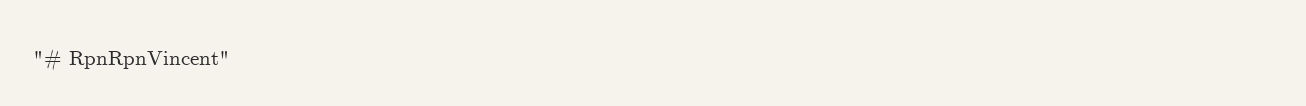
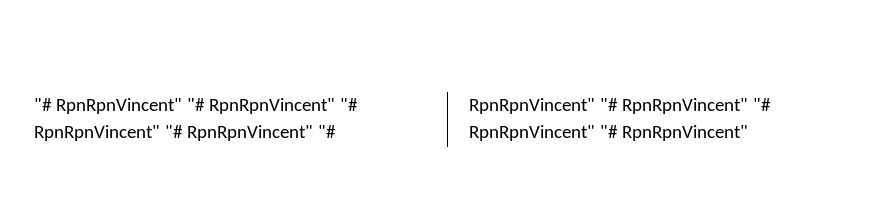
- "# RpnRpnVincent"
+ "# RpnRpnVincent" "# RpnRpnVincent" "# RpnRpnVincent" "# RpnRpnVincent" "# RpnRpnVincent" "# RpnRpnVincent" "# RpnRpnVincent" "# RpnRpnVincent"

